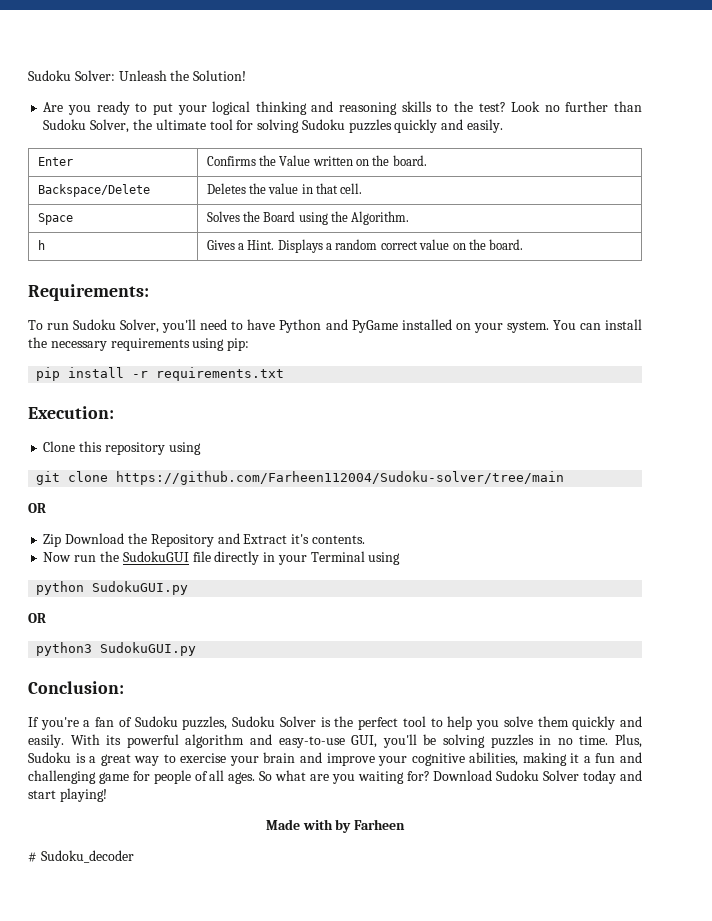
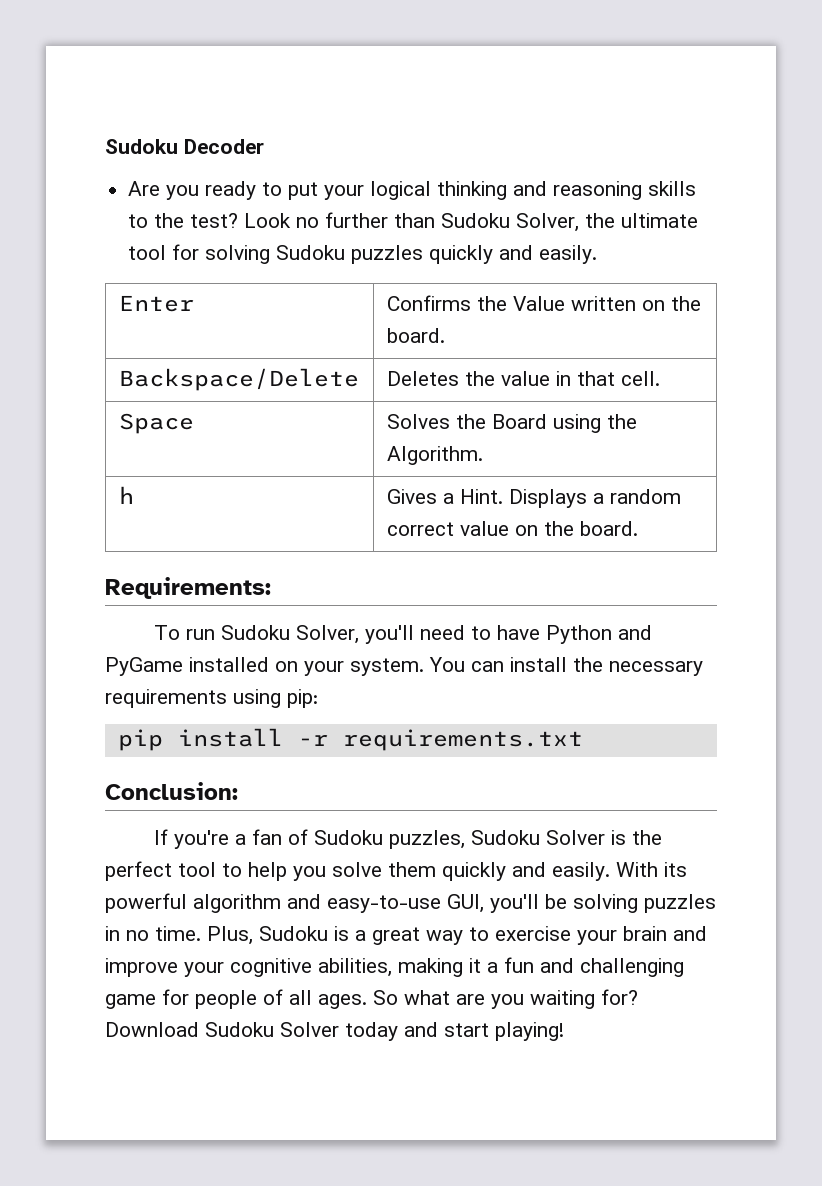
- Sudoku Solver: Unleash the Solution!
+ Sudoku Decoder
- Execution:
- Clone this repository using
- git clone https://github.com/Farheen112004/Sudoku-solver/tree/main
- OR
- Zip Download the Repository and Extract it's contents.
- Now run the SudokuGUI file directly in your Terminal using
- python SudokuGUI.py
- OR
- python3 SudokuGUI.py
- Made with by Farheen
- # Sudoku_decoder

